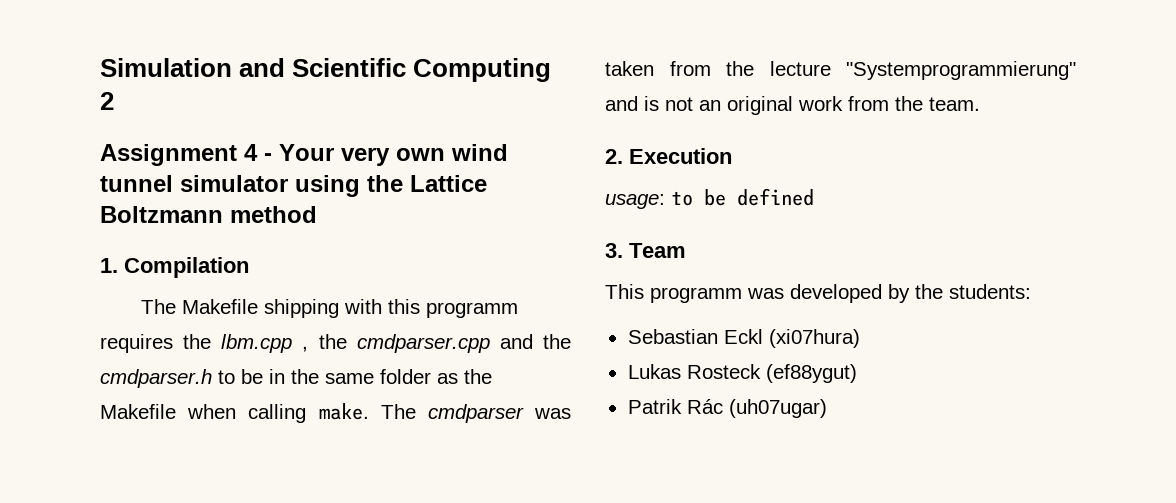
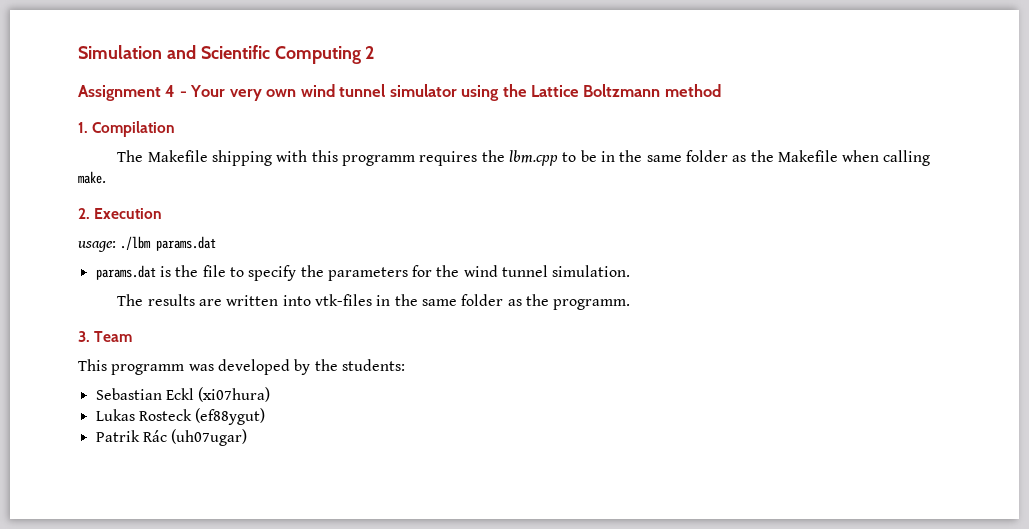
- The Makefile shipping with this programm requires the lbm.cpp , the cmdparser.cpp and the cmdparser.h to be in the same folder as the Makefile when calling make. The cmdparser was taken from the lecture "Systemprogrammierung" and is not an original work from the team.
+ The Makefile shipping with this programm requires the lbm.cpp to be in the same folder as the Makefile when calling make.
  2. Execution
- usage: to be defined
+ usage: ./lbm params.dat
+ params.dat is the file to specify the parameters for the wind tunnel simulation.
+ The results are written into vtk-files in the same folder as the programm.

